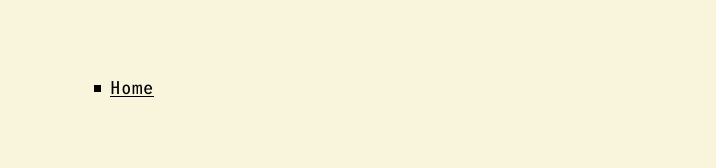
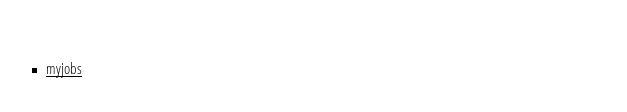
- Home
+ myjobs

